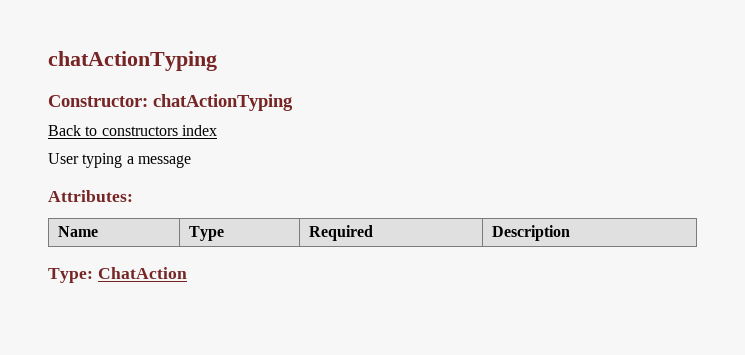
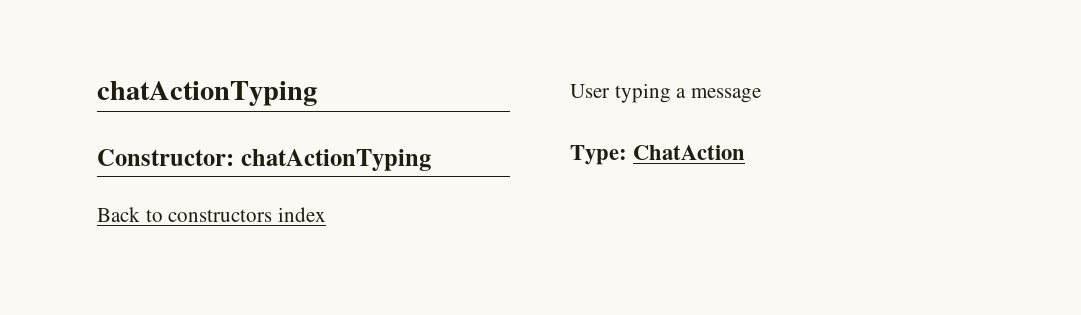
- Attributes:
- Name | Type | Required | Description

